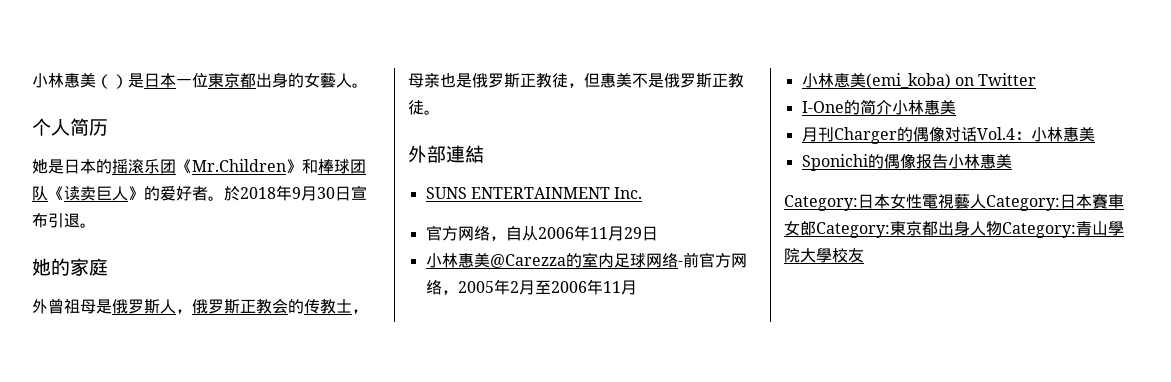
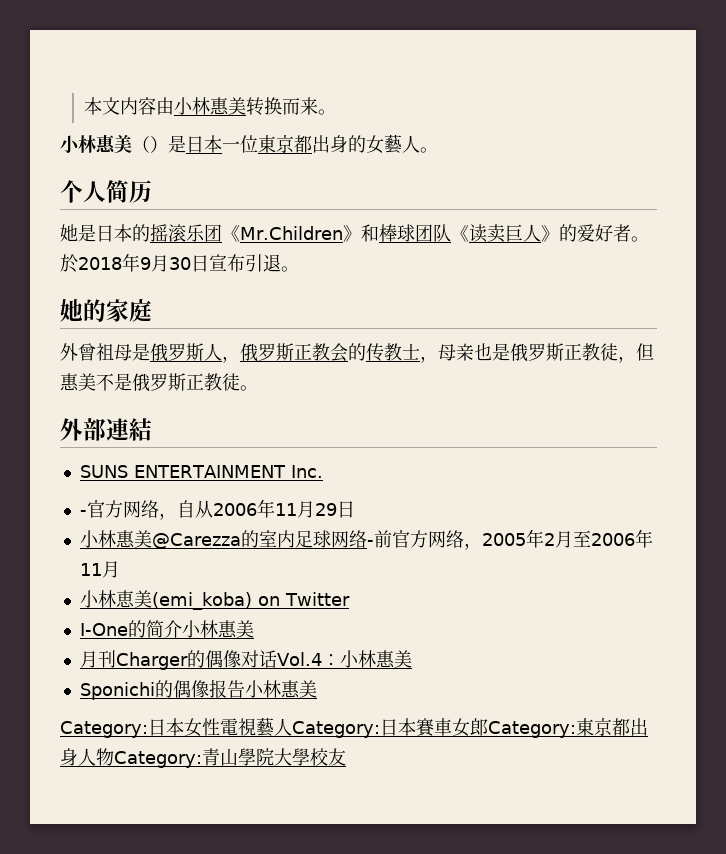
+ 本文内容由小林惠美转换而来。
- 官方网络，自从2006年11月29日
+ -官方网络，自从2006年11月29日

